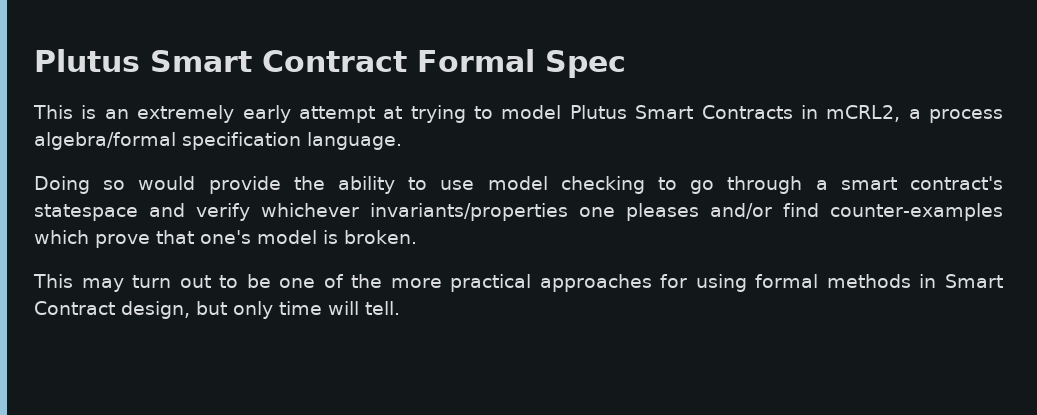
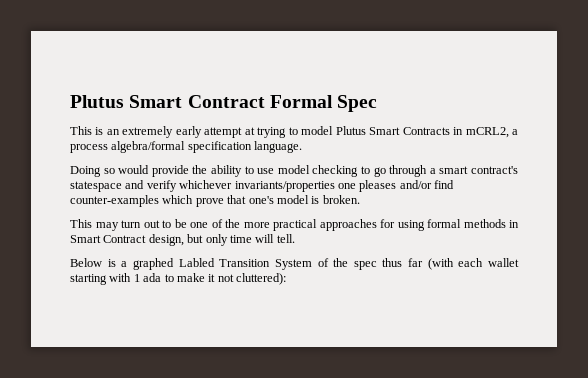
+ Below is a graphed Labled Transition System of the spec thus far (with each wallet starting with 1 ada to make it not cluttered):

